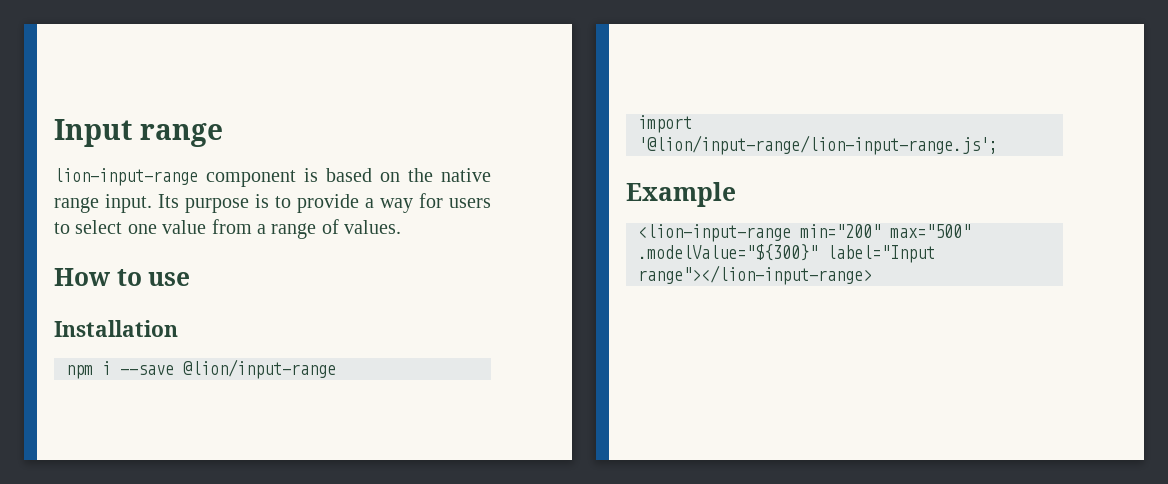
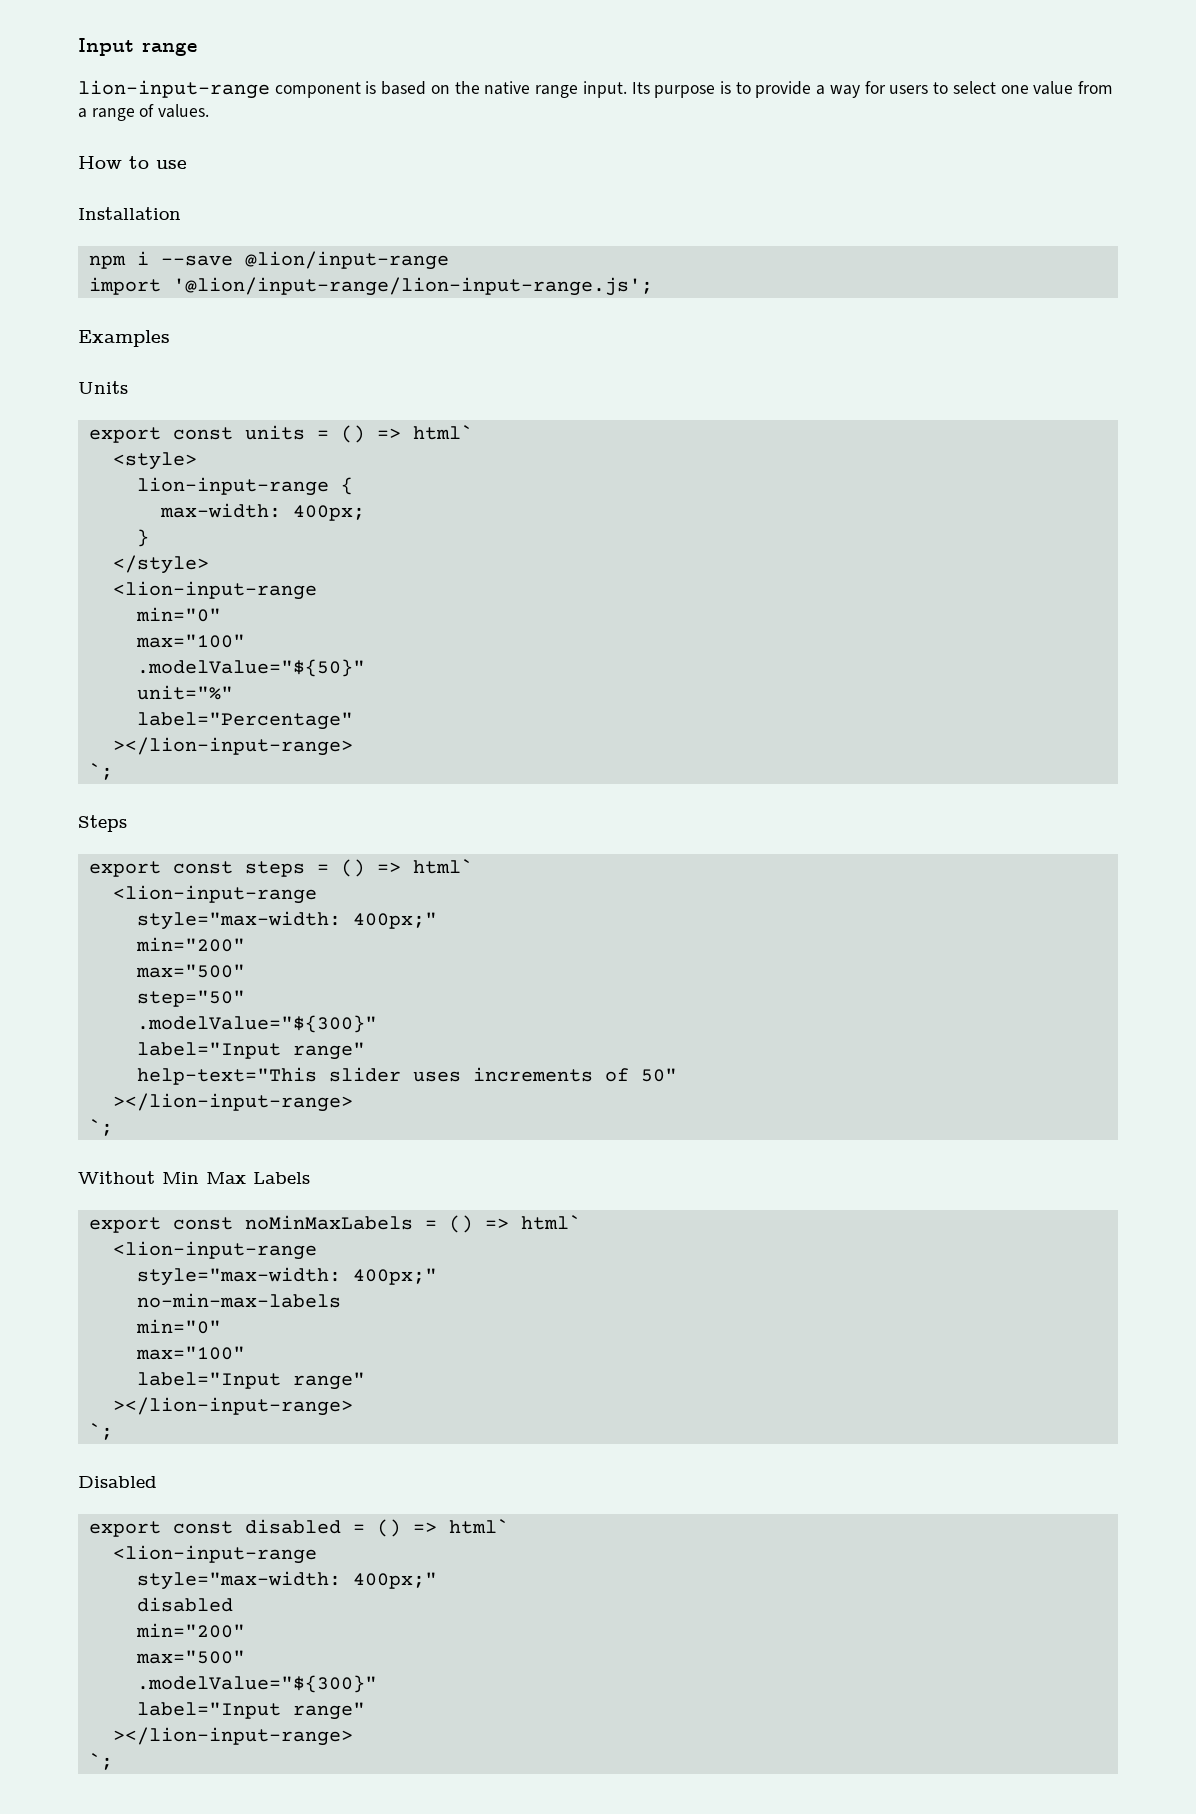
- Example
- <lion-input-range min="200" max="500" .modelValue="${300}" label="Input range"></lion-input-range>
+ Examples
+ Units
+ export const units = () => html`
+ <style>
+ lion-input-range {
+ max-width: 400px;
+ }
+ </style>
+ <lion-input-range
+ min="0"
+ max="100"
+ .modelValue="${50}"
+ unit="%"
+ label="Percentage"
+ ></lion-input-range>
+ `;
+ Steps
+ export const steps = () => html`
+ <lion-input-range
+ style="max-width: 400px;"
+ min="200"
+ max="500"
+ step="50"
+ .modelValue="${300}"
+ label="Input range"
+ help-text="This slider uses increments of 50"
+ ></lion-input-range>
+ `;
+ Without Min Max Labels
+ export const noMinMaxLabels = () => html`
+ <lion-input-range
+ style="max-width: 400px;"
+ no-min-max-labels
+ min="0"
+ max="100"
+ label="Input range"
+ ></lion-input-range>
+ `;
+ Disabled
+ export const disabled = () => html`
+ <lion-input-range
+ style="max-width: 400px;"
+ disabled
+ min="200"
+ max="500"
+ .modelValue="${300}"
+ label="Input range"
+ ></lion-input-range>
+ `;

